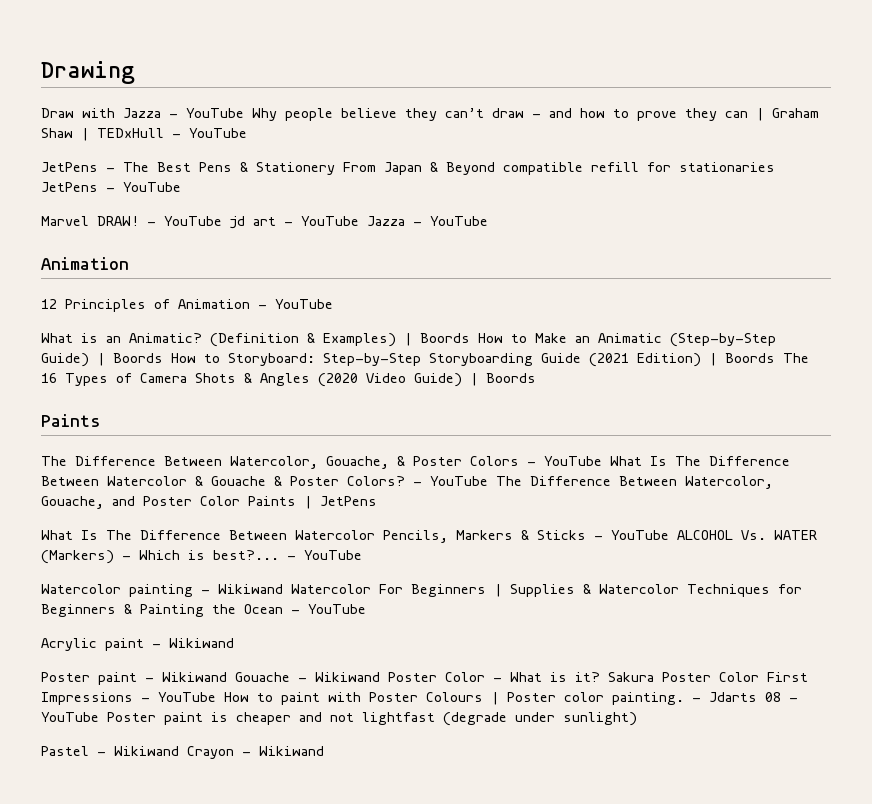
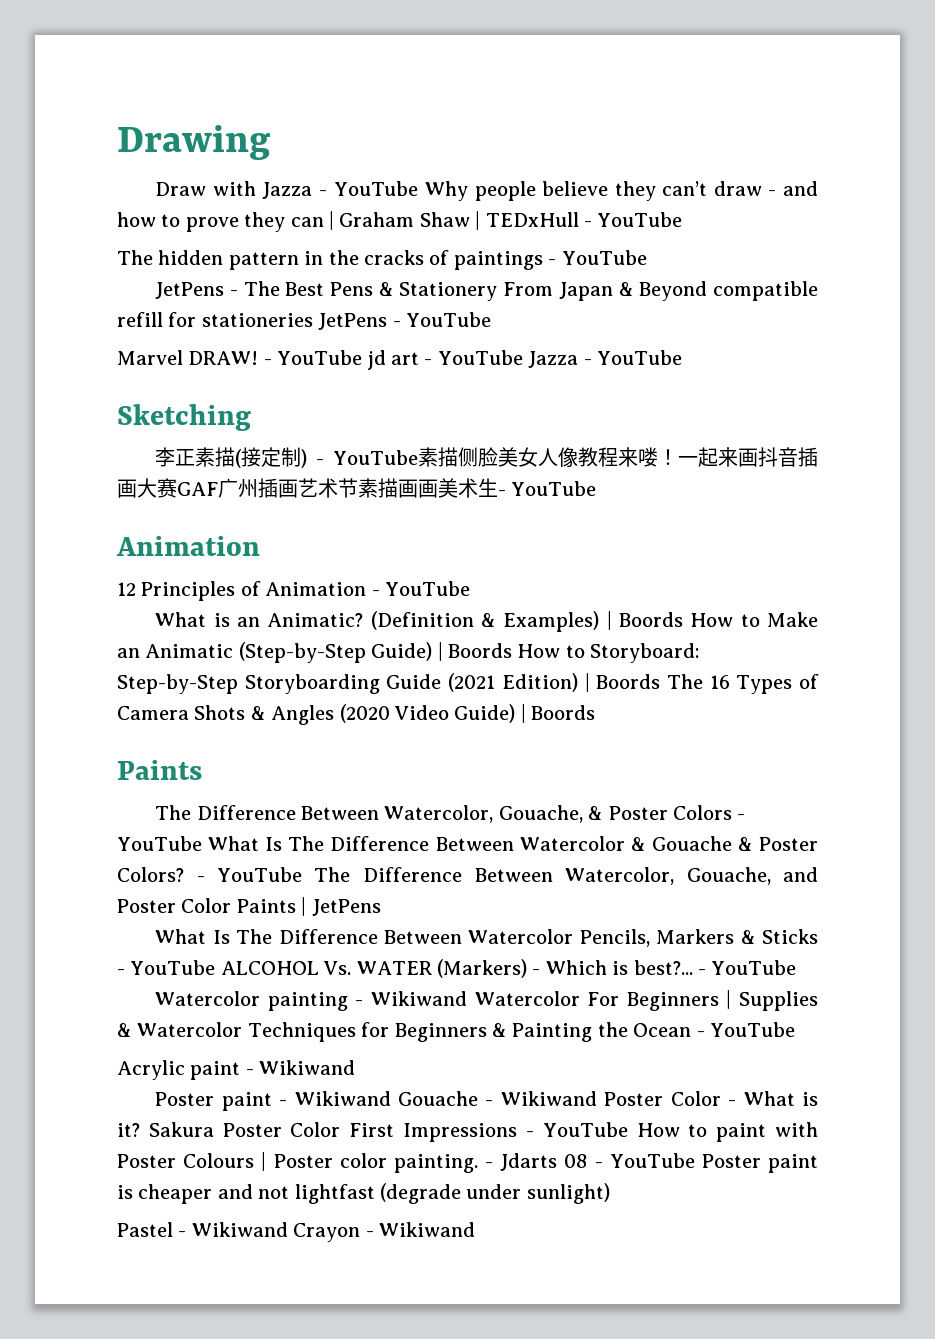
+ The hidden pattern in the cracks of paintings - YouTube
- JetPens - The Best Pens & Stationery From Japan & Beyond compatible refill for stationaries JetPens - YouTube
+ JetPens - The Best Pens & Stationery From Japan & Beyond compatible refill for stationeries JetPens - YouTube
+ Sketching
+ 李正素描(接定制) - YouTube素描侧脸美女人像教程来喽！一起来画抖音插画大赛GAF广州插画艺术节素描画画美术生- YouTube

